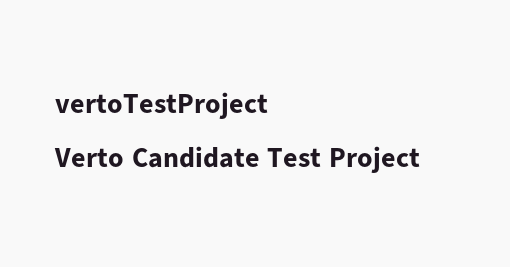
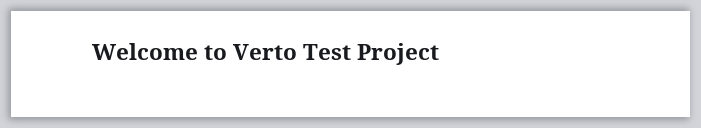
- vertoTestProject
- Verto Candidate Test Project
+ Welcome to Verto Test Project

